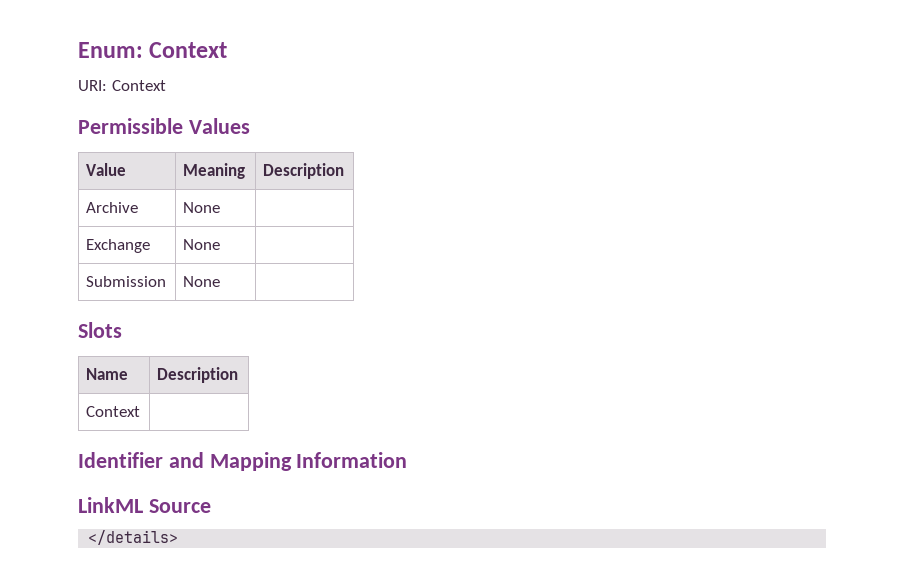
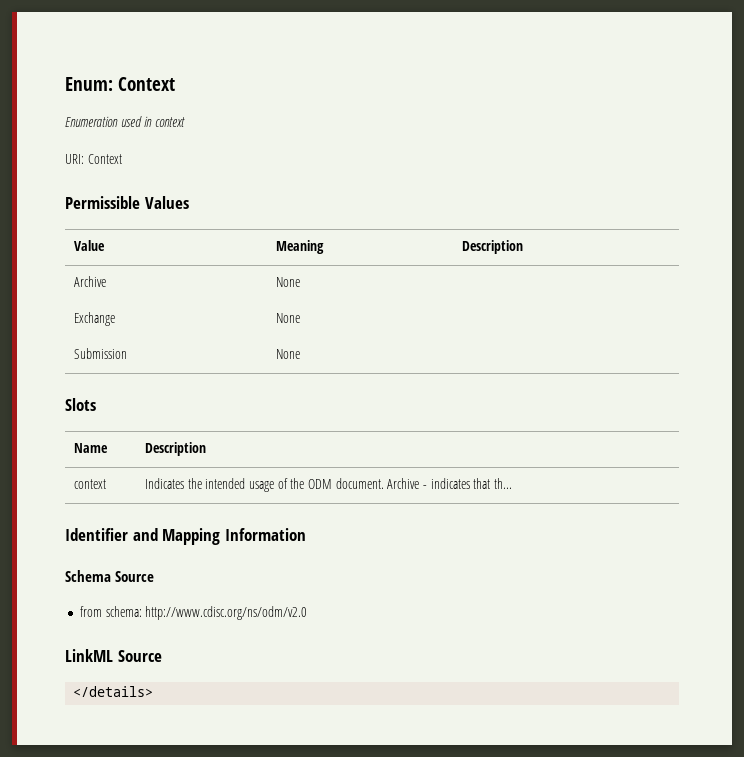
+ Enumeration used in context
- Context |
+ context | Indicates the intended usage of the ODM document. Archive - indicates that th...
+ Schema Source
+ from schema: http://www.cdisc.org/ns/odm/v2.0

